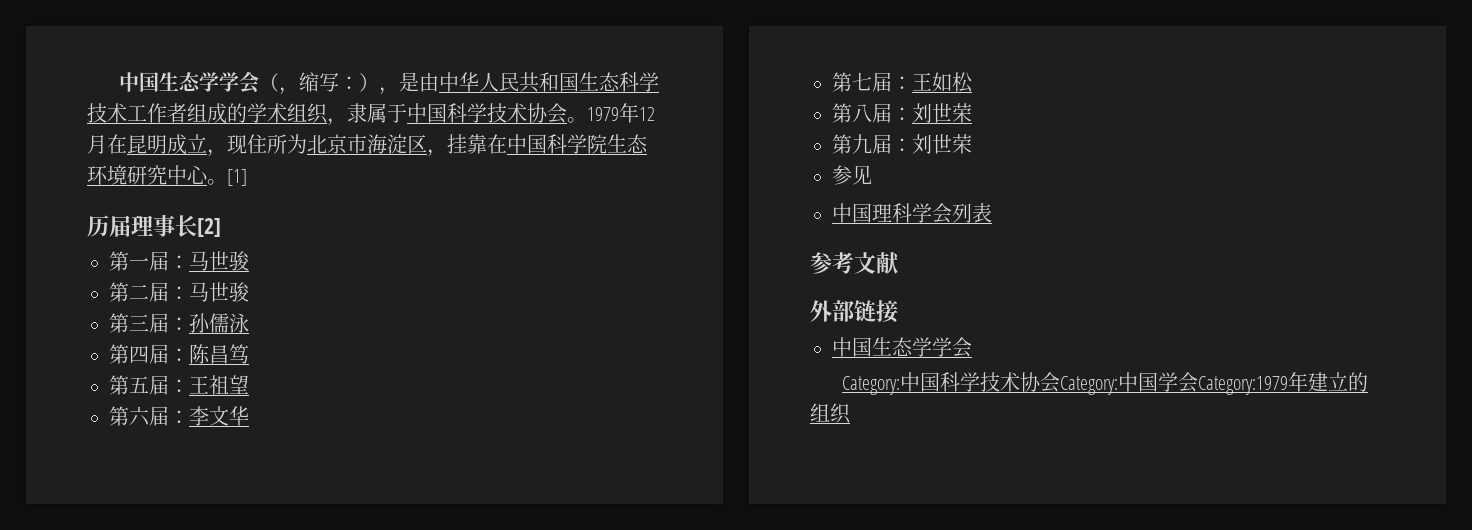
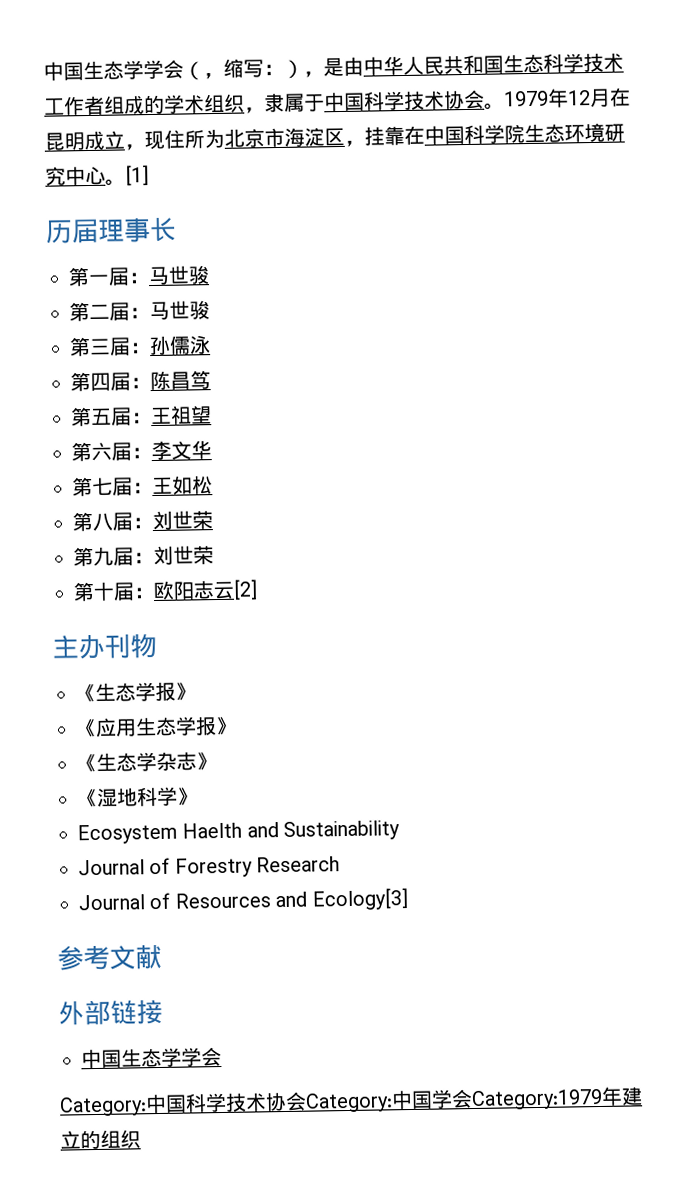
- 历届理事长[2]
+ 历届理事长
- 参见
- 中国理科学会列表
+ 第十届：欧阳志云[2]
+ 主办刊物
+ 《生态学报》
+ 《应用生态学报》
+ 《生态学杂志》
+ 《湿地科学》
+ Ecosystem Haelth and Sustainability
+ Journal of Forestry Research
+ Journal of Resources and Ecology[3]

